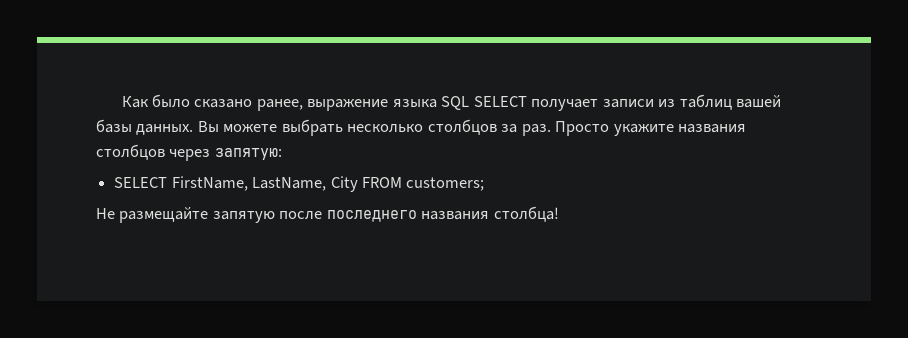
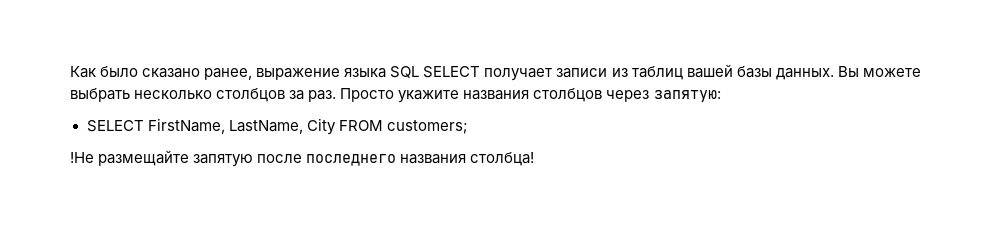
- Не размещайте запятую после последнего названия столбца!
+ !Не размещайте запятую после последнего названия столбца!

